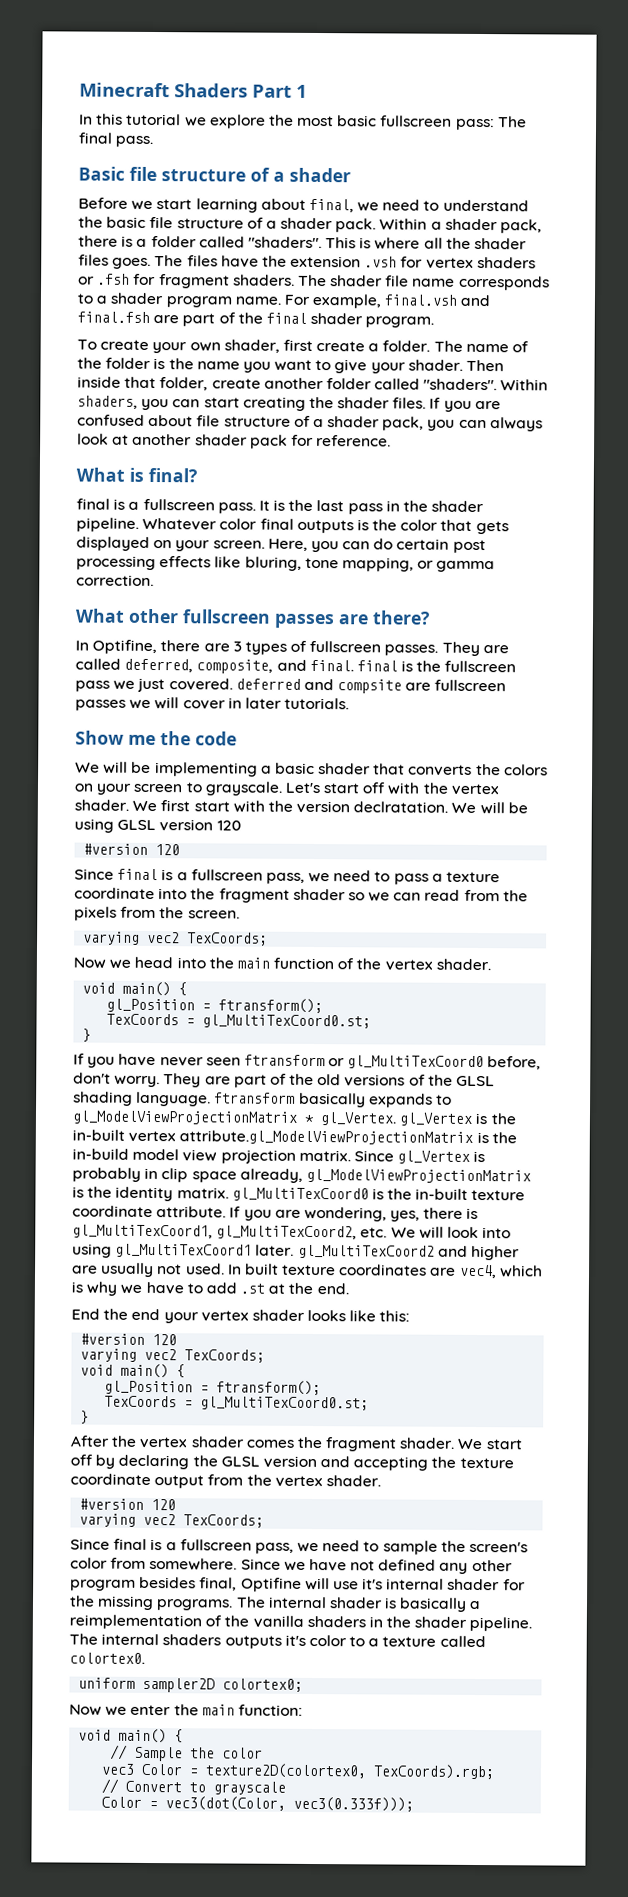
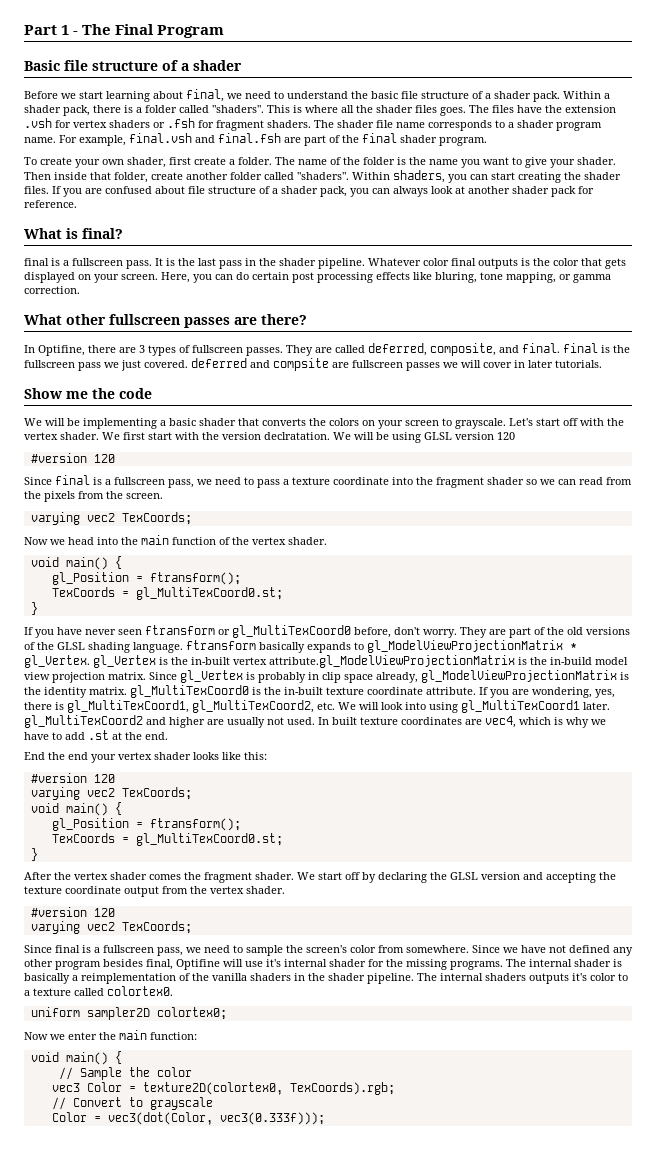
- Minecraft Shaders Part 1
- In this tutorial we explore the most basic fullscreen pass: The final pass.
+ Part 1 - The Final Program

